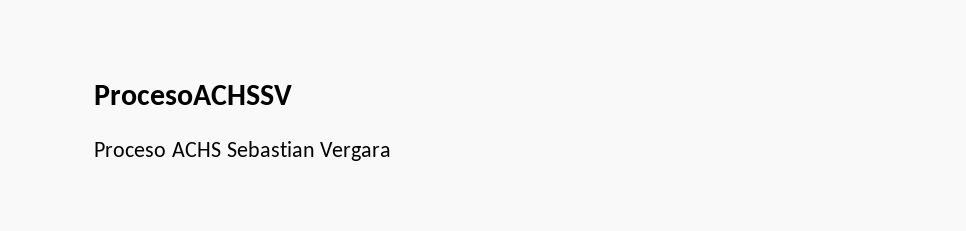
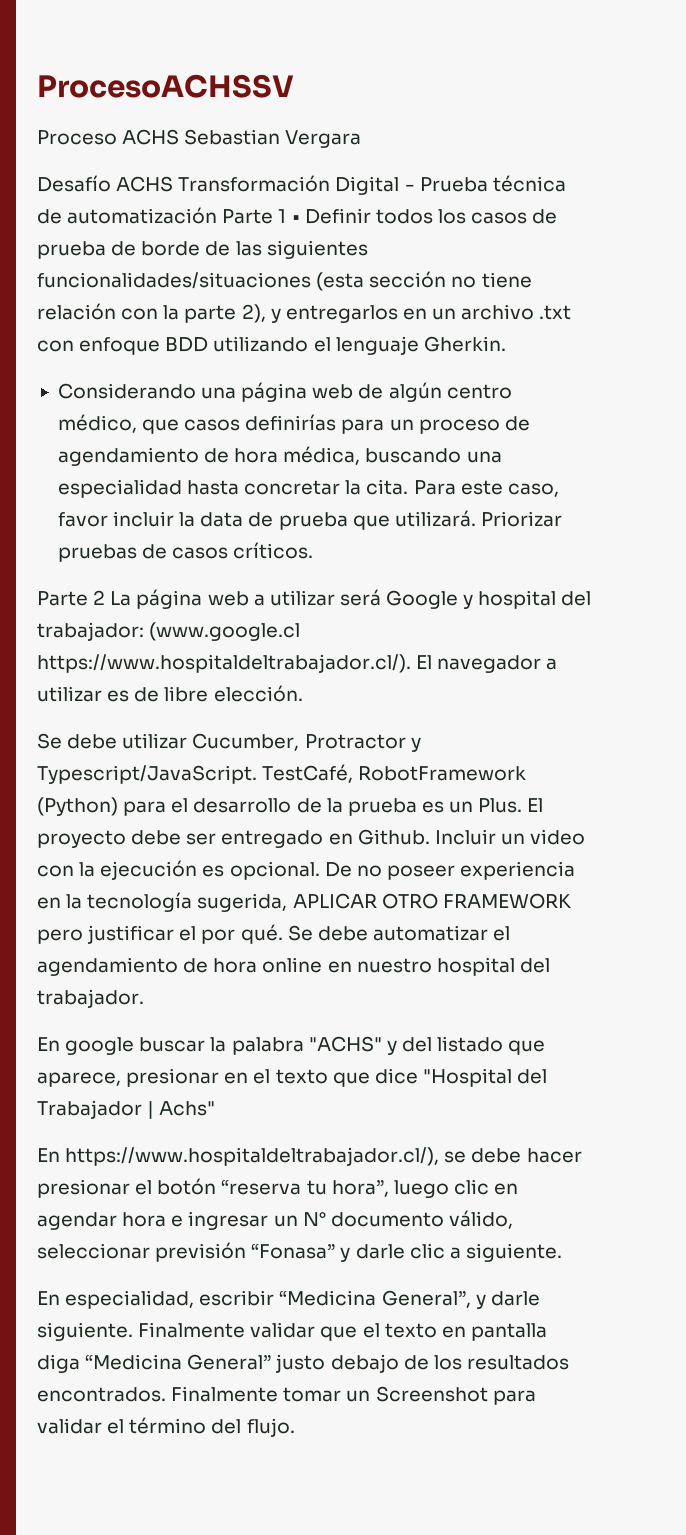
+ Desafío ACHS Transformación Digital - Prueba técnica de automatización Parte 1 • Definir todos los casos de prueba de borde de las siguientes funcionalidades/situaciones (esta sección no tiene relación con la parte 2), y entregarlos en un archivo .txt con enfoque BDD utilizando el lenguaje Gherkin.
+ Considerando una página web de algún centro médico, que casos definirías para un proceso de agendamiento de hora médica, buscando una especialidad hasta concretar la cita. Para este caso, favor incluir la data de prueba que utilizará. Priorizar pruebas de casos críticos.
+ Parte 2 La página web a utilizar será Google y hospital del trabajador: (www.google.cl https://www.hospitaldeltrabajador.cl/). El navegador a utilizar es de libre elección.
+ Se debe utilizar Cucumber, Protractor y Typescript/JavaScript. TestCafé, RobotFramework (Python) para el desarrollo de la prueba es un Plus. El proyecto debe ser entregado en Github. Incluir un video con la ejecución es opcional. De no poseer experiencia en la tecnología sugerida, APLICAR OTRO FRAMEWORK pero justificar el por qué. Se debe automatizar el agendamiento de hora online en nuestro hospital del trabajador.
+ En google buscar la palabra "ACHS" y del listado que aparece, presionar en el texto que dice "Hospital del Trabajador | Achs"
+ En https://www.hospitaldeltrabajador.cl/), se debe hacer presionar el botón “reserva tu hora”, luego clic en agendar hora e ingresar un N° documento válido, seleccionar previsión “Fonasa” y darle clic a siguiente.
+ En especialidad, escribir “Medicina General”, y darle siguiente. Finalmente validar que el texto en pantalla diga “Medicina General” justo debajo de los resultados encontrados. Finalmente tomar un Screenshot para validar el término del flujo.

